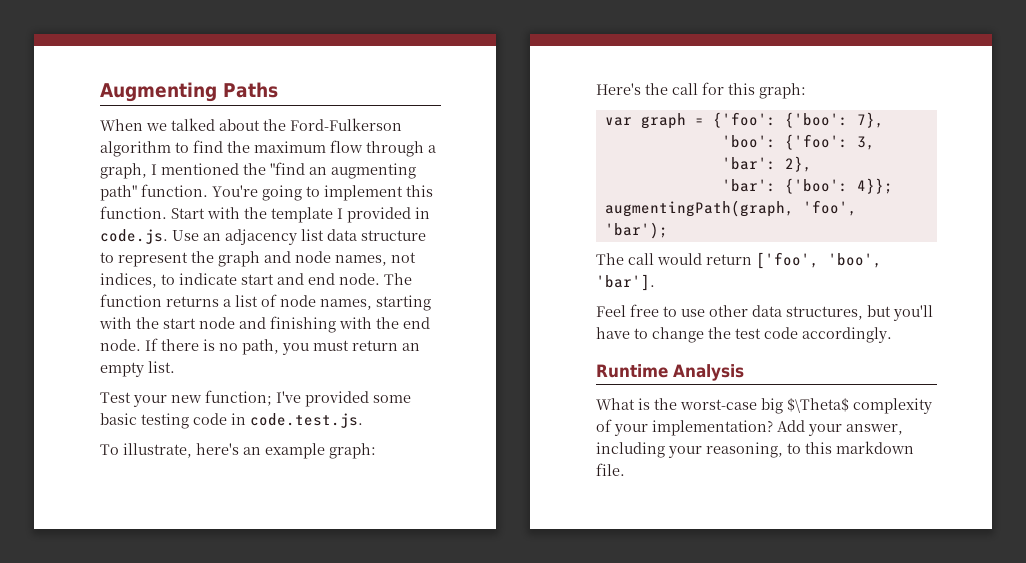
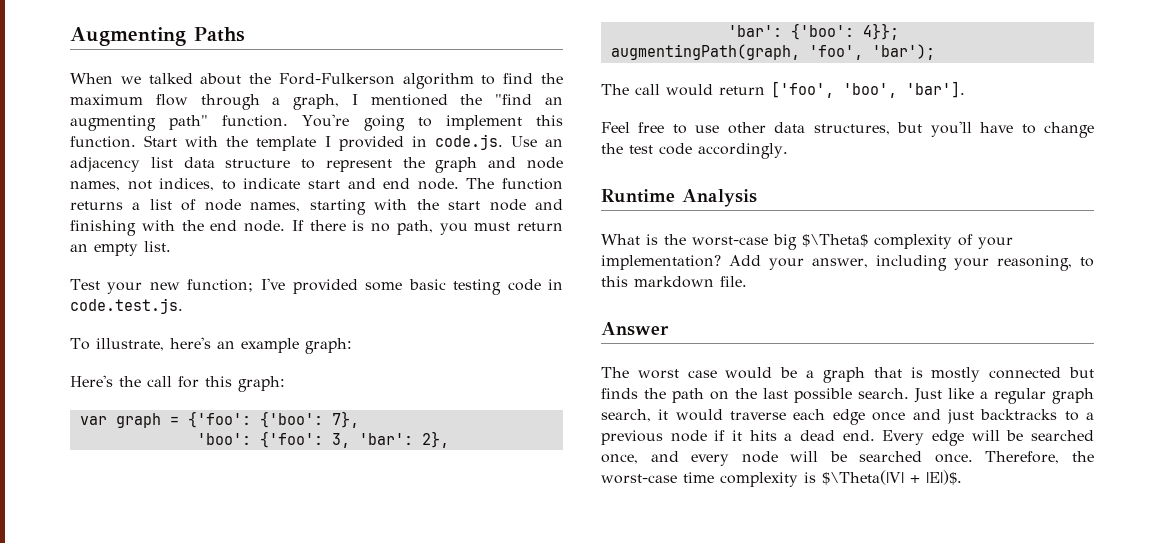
+ Answer
+ The worst case would be a graph that is mostly connected but finds the path on the last possible search. Just like a regular graph search, it would traverse each edge once and just backtracks to a previous node if it hits a dead end. Every edge will be searched once, and every node will be searched once. Therefore, the worst-case time complexity is $\Theta(|V| + |E|)$.

